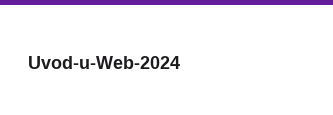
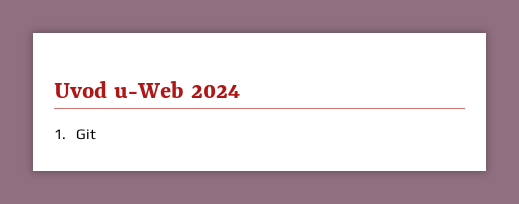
- Uvod-u-Web-2024
+ Uvod u-Web 2024
+ 1. Git

